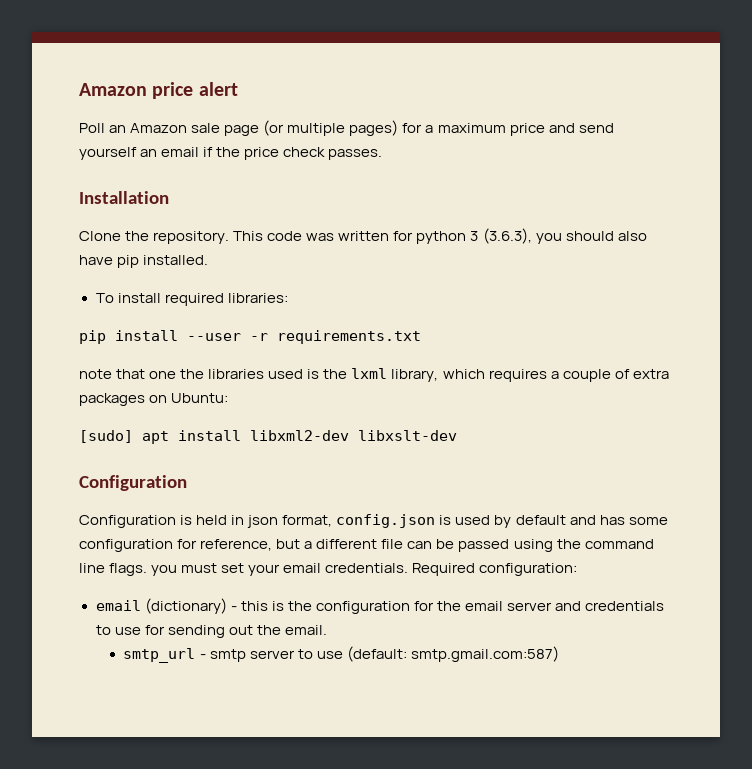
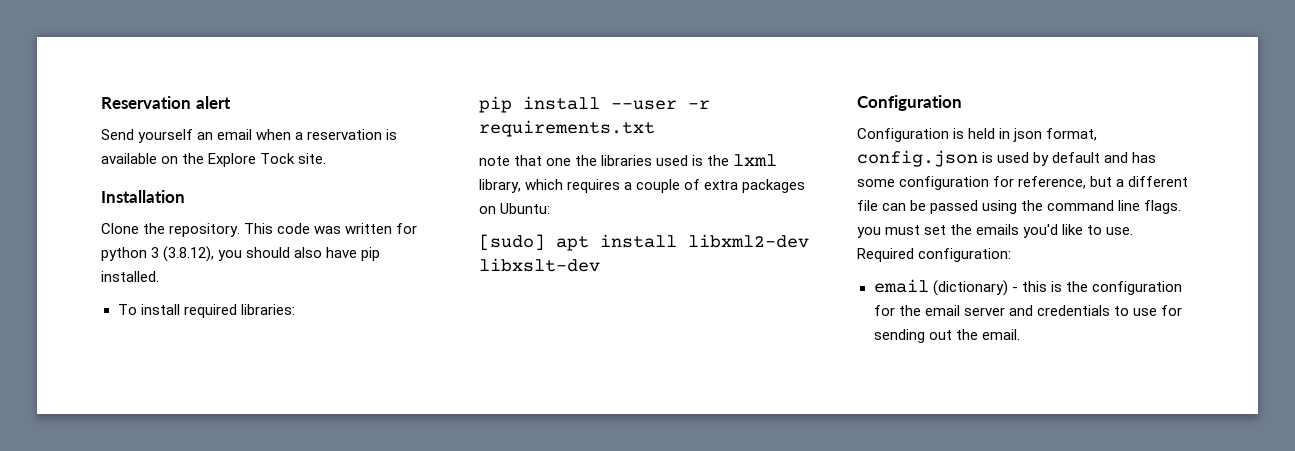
- Amazon price alert
+ Reservation alert
- Poll an Amazon sale page (or multiple pages) for a maximum price and send yourself an email if the price check passes.
+ Send yourself an email when a reservation is available on the Explore Tock site.
- This code was written for python 3 (3.6.3), you should also have pip installed.
+ This code was written for python 3 (3.8.12), you should also have pip installed.
- Configuration is held in json format, config.json is used by default and has some configuration for reference, but a different file can be passed using the command line flags. you must set your email credentials.
+ Configuration is held in json format, config.json is used by default and has some configuration for reference, but a different file can be passed using the command line flags. you must set the emails you'd like to use.
- smtp_url - smtp server to use (default: smtp.gmail.com:587)

